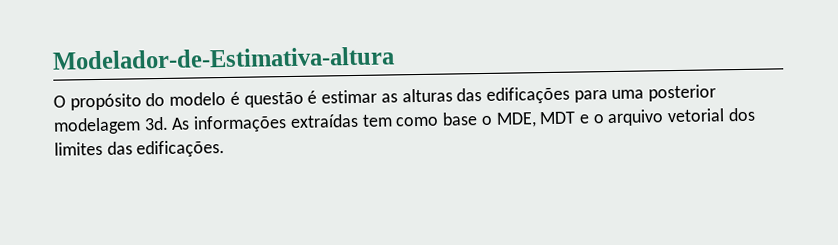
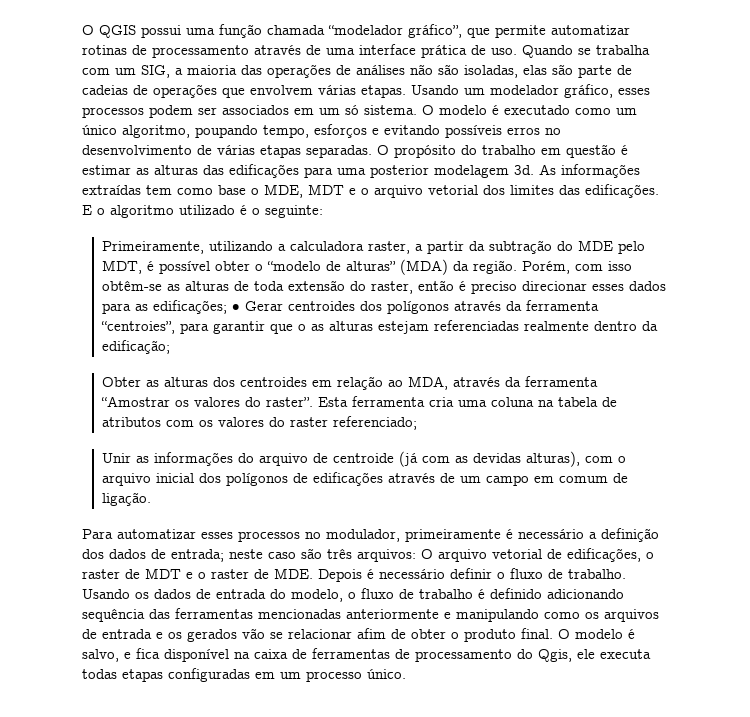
- Modelador-de-Estimativa-altura
- O propósito do modelo é questão é estimar as alturas das edificações para uma posterior modelagem 3d.
+ O QGIS possui uma função chamada “modelador gráfico”, que permite automatizar rotinas de processamento através de uma interface prática de uso. Quando se trabalha com um SIG, a maioria das operações de análises não são isoladas, elas são parte de cadeias de operações que envolvem várias etapas. Usando um modelador gráfico, esses processos podem ser associados em um só sistema. O modelo é executado como um único algoritmo, poupando tempo, esforços e evitando possíveis erros no desenvolvimento de várias etapas separadas. O propósito do trabalho em questão é estimar as alturas das edificações para uma posterior modelagem 3d.
+ E o algoritmo utilizado é o seguinte:
+ Primeiramente, utilizando a calculadora raster, a partir da subtração do MDE pelo MDT, é possível obter o “modelo de alturas” (MDA) da região. Porém, com isso obtêm-se as alturas de toda extensão do raster, então é preciso direcionar esses dados para as edificações; • Gerar centroides dos polígonos através da ferramenta “centroies”, para garantir que o as alturas estejam referenciadas realmente dentro da edificação;
+ Obter as alturas dos centroides em relação ao MDA, através da ferramenta “Amostrar os valores do raster”. Esta ferramenta cria uma coluna na tabela de atributos com os valores do raster referenciado;
+ Unir as informações do arquivo de centroide (já com as devidas alturas), com o arquivo inicial dos polígonos de edificações através de um campo em comum de ligação.
+ Para automatizar esses processos no modulador, primeiramente é necessário a definição dos dados de entrada; neste caso são três arquivos: O arquivo vetorial de edificações, o raster de MDT e o raster de MDE. Depois é necessário definir o fluxo de trabalho. Usando os dados de entrada do modelo, o fluxo de trabalho é definido adicionando sequência das ferramentas mencionadas anteriormente e manipulando como os arquivos de entrada e os gerados vão se relacionar afim de obter o produto final. O modelo é salvo, e fica disponível na caixa de ferramentas de processamento do Qgis, ele executa todas etapas configuradas em um processo único.

